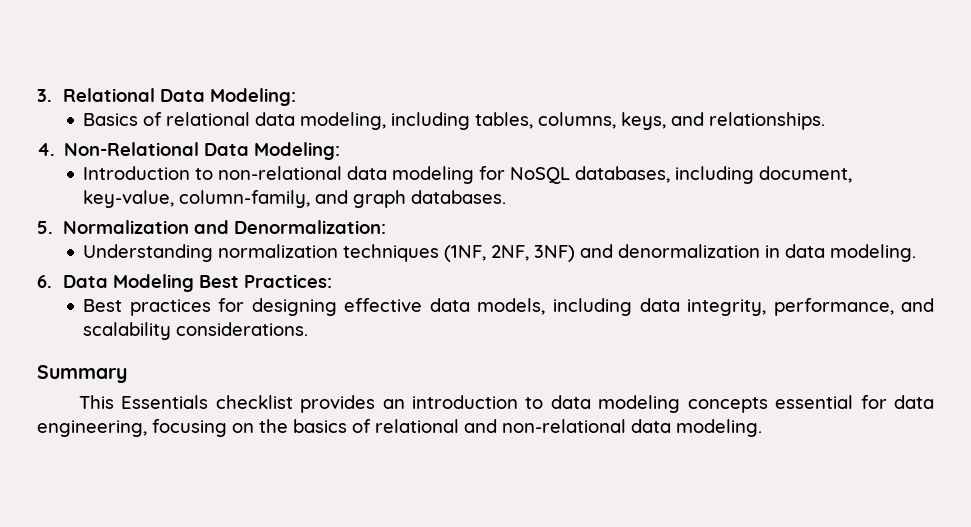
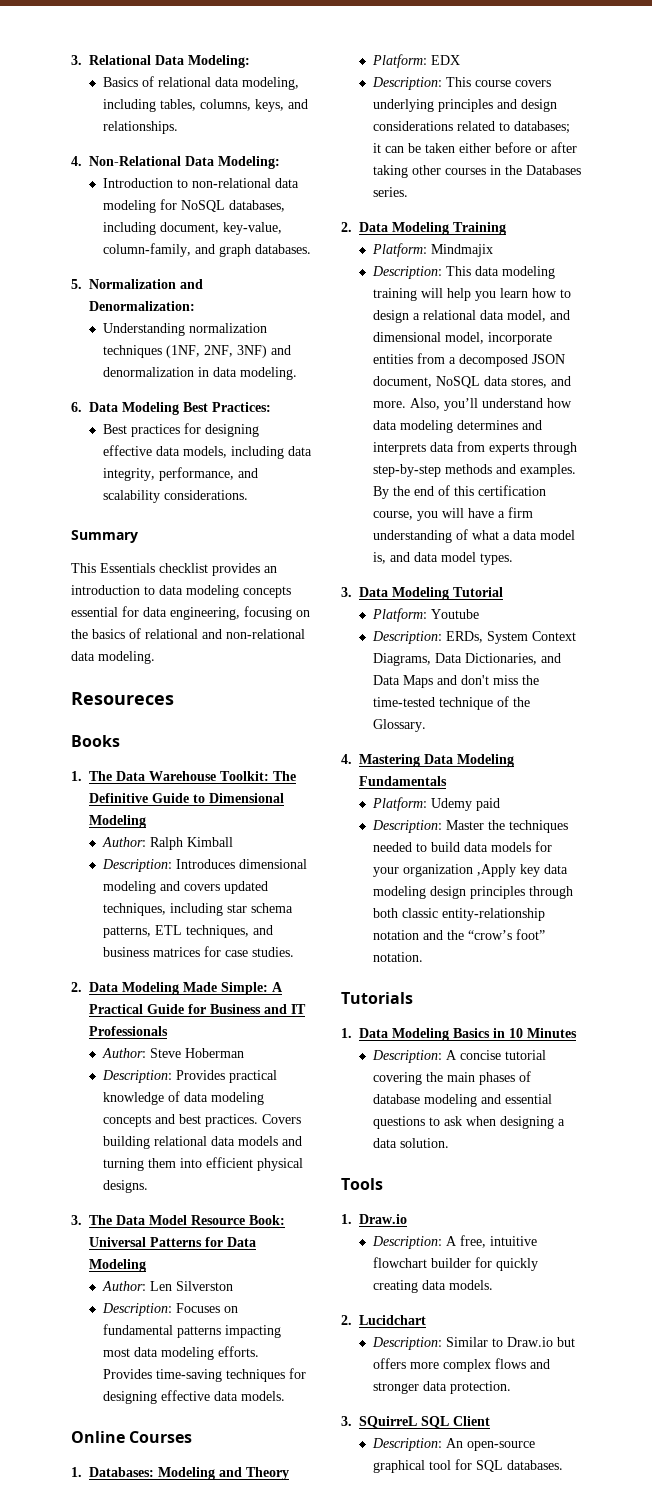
+ Resoureces
+ Books
+ 1. The Data Warehouse Toolkit: The Definitive Guide to Dimensional Modeling
+ Author: Ralph Kimball
+ Description: Introduces dimensional modeling and covers updated techniques, including star schema patterns, ETL techniques, and business matrices for case studies.
+ 2. Data Modeling Made Simple: A Practical Guide for Business and IT Professionals
+ Author: Steve Hoberman
+ Description: Provides practical knowledge of data modeling concepts and best practices. Covers building relational data models and turning them into efficient physical designs.
+ 3. The Data Model Resource Book: Universal Patterns for Data Modeling
+ Author: Len Silverston
+ Description: Focuses on fundamental patterns impacting most data modeling efforts. Provides time-saving techniques for designing effective data models.
+ Online Courses
+ 1. Databases: Modeling and Theory
+ Platform: EDX
+ Description: This course covers underlying principles and design considerations related to databases; it can be taken either before or after taking other courses in the Databases series.
+ 2. Data Modeling Training
+ Platform: Mindmajix
+ Description: This data modeling training will help you learn how to design a relational data model, and dimensional model, incorporate entities from a decomposed JSON document, NoSQL data stores, and more. Also, you’ll understand how data modeling determines and interprets data from experts through step-by-step methods and examples. By the end of this certification course, you will have a firm understanding of what a data model is, and data model types.
+ 3. Data Modeling Tutorial
+ Platform: Youtube
+ Description: ERDs, System Context Diagrams, Data Dictionaries, and Data Maps and don't miss the time-tested technique of the Glossary.
+ 4. Mastering Data Modeling Fundamentals
+ Platform: Udemy paid
+ Description: Master the techniques needed to build data models for your organization ,Apply key data modeling design principles through both classic entity-relationship notation and the “crow’s foot” notation.
+ Tutorials
+ 1. Data Modeling Basics in 10 Minutes
+ Description: A concise tutorial covering the main phases of database modeling and essential questions to ask when designing a data solution.
+ Tools
+ 1. Draw.io
+ Description: A free, intuitive flowchart builder for quickly creating data models.
+ 2. Lucidchart
+ Description: Similar to Draw.io but offers more complex flows and stronger data protection.
+ 3. SQuirreL SQL Client
+ Description: An open-source graphical tool for SQL databases.

